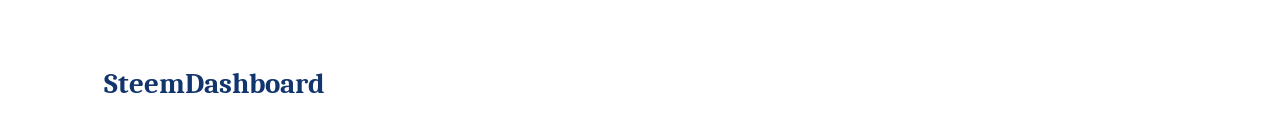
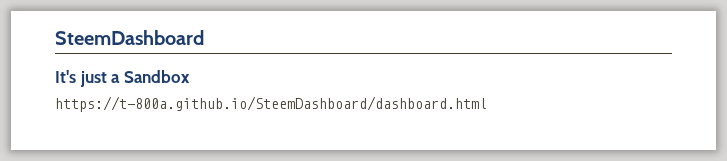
+ It's just a Sandbox
+ https://t-800a.github.io/SteemDashboard/dashboard.html

